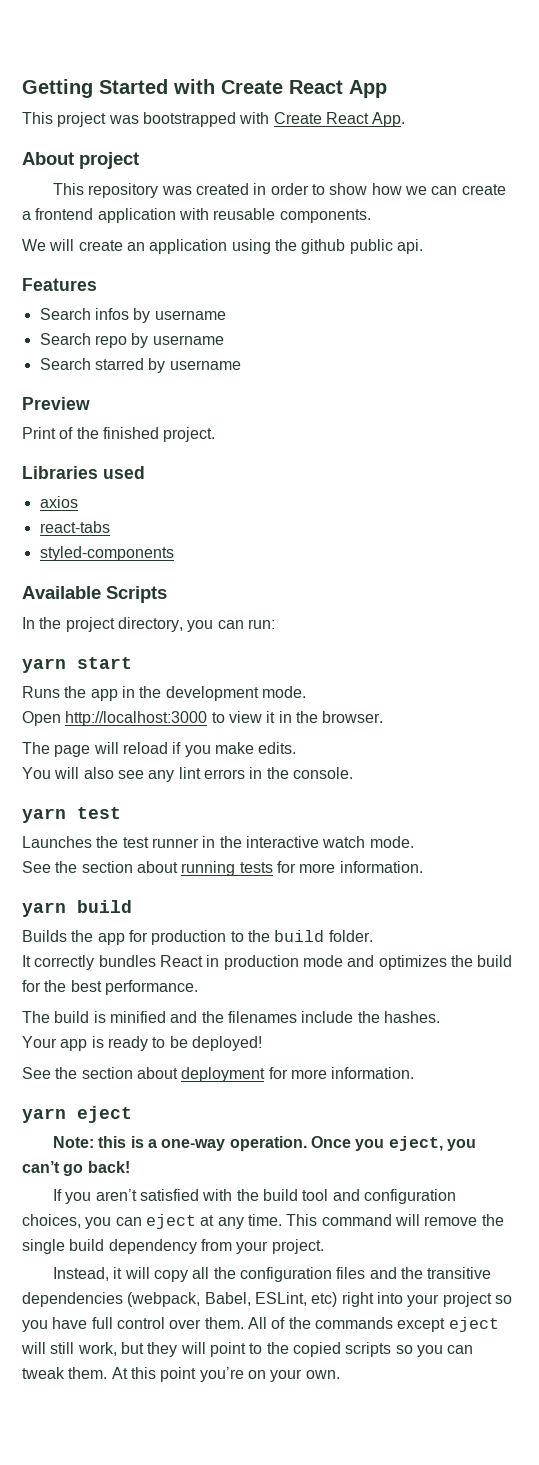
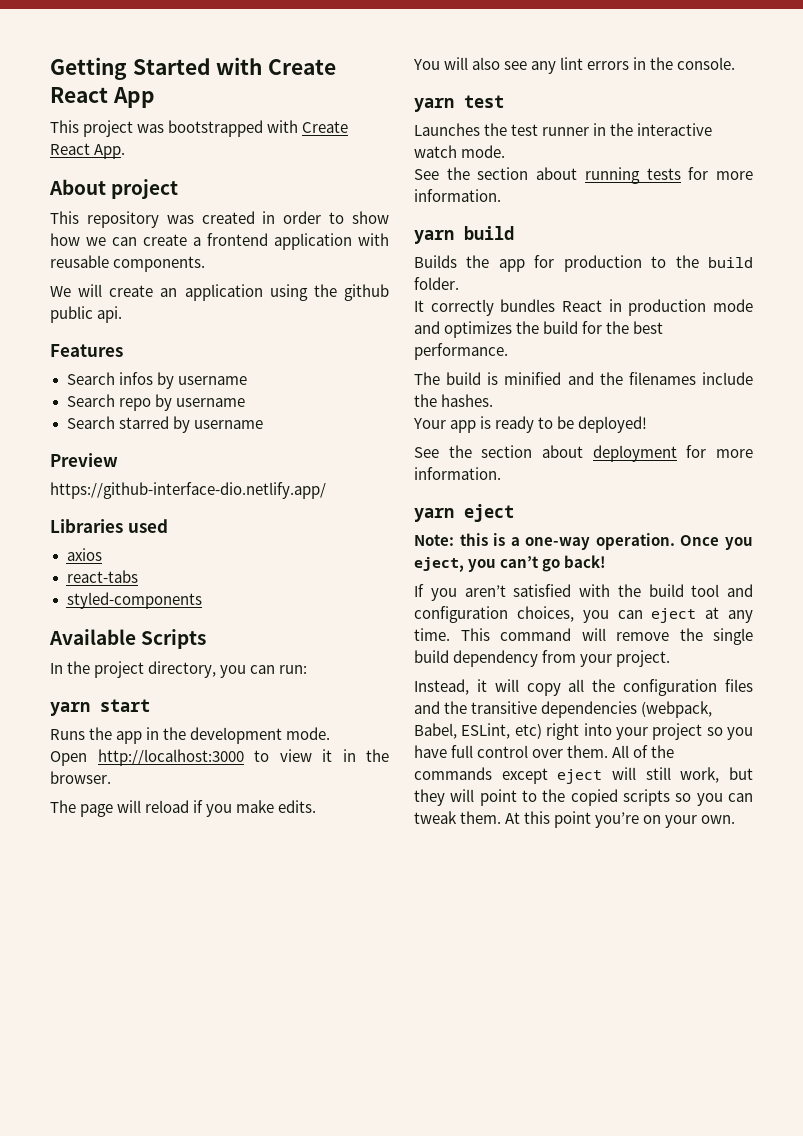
- Print of the finished project.
+ https://github-interface-dio.netlify.app/

